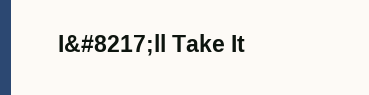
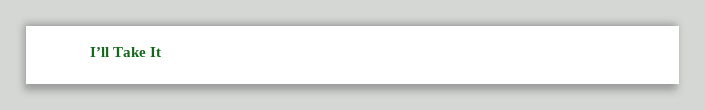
- I&#8217;ll Take It
+ I’ll Take It

